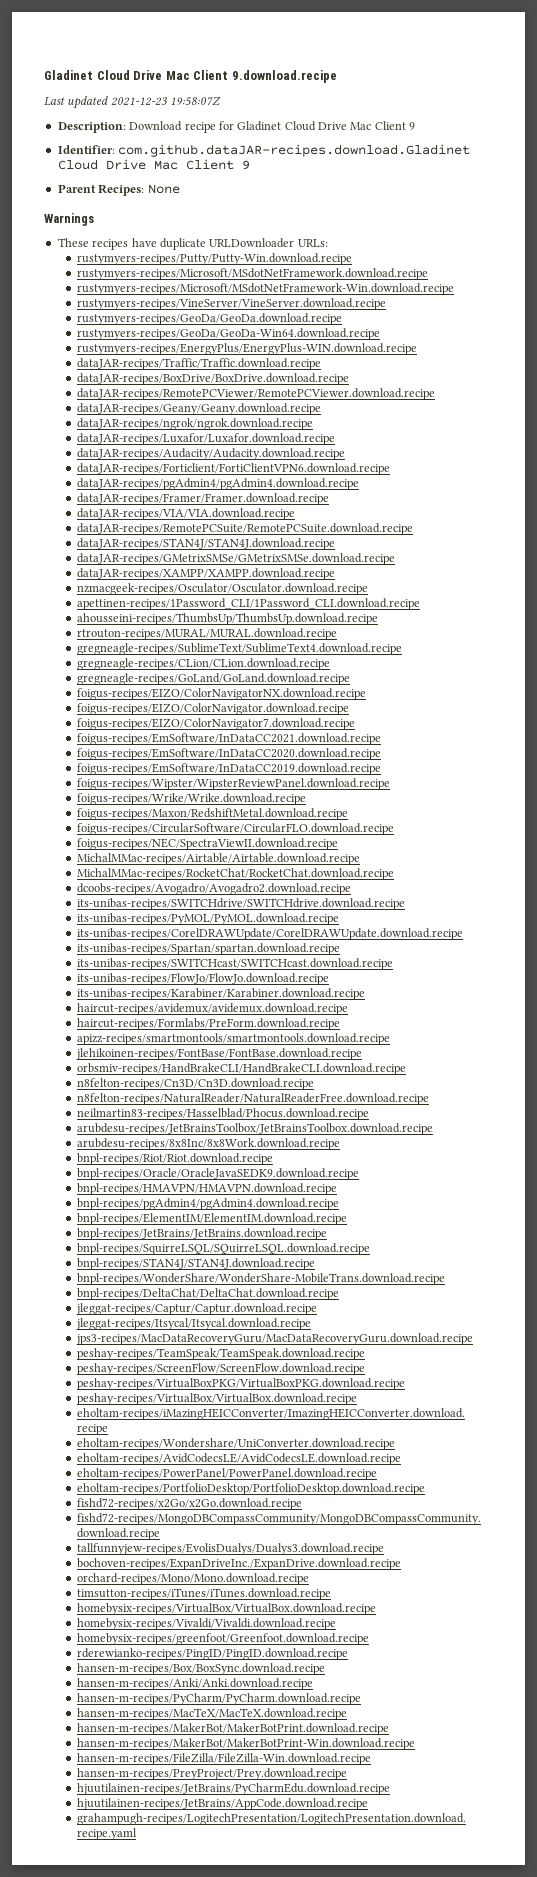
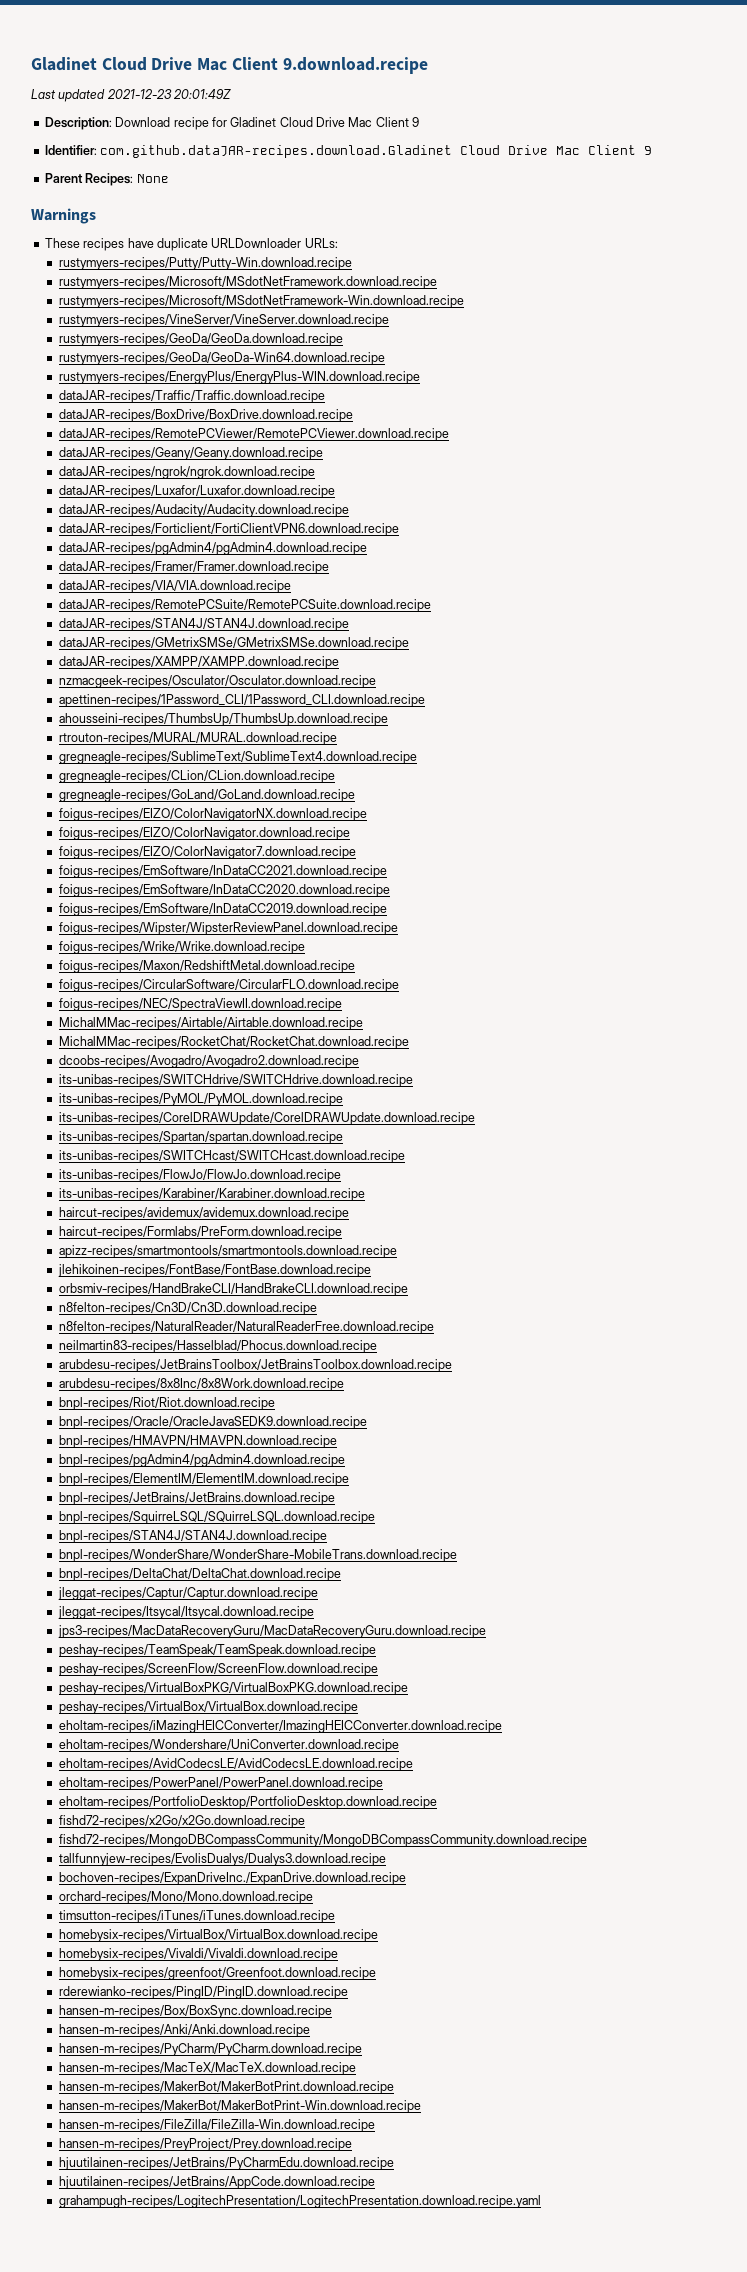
- Last updated 2021-12-23 19:58:07Z
+ Last updated 2021-12-23 20:01:49Z

